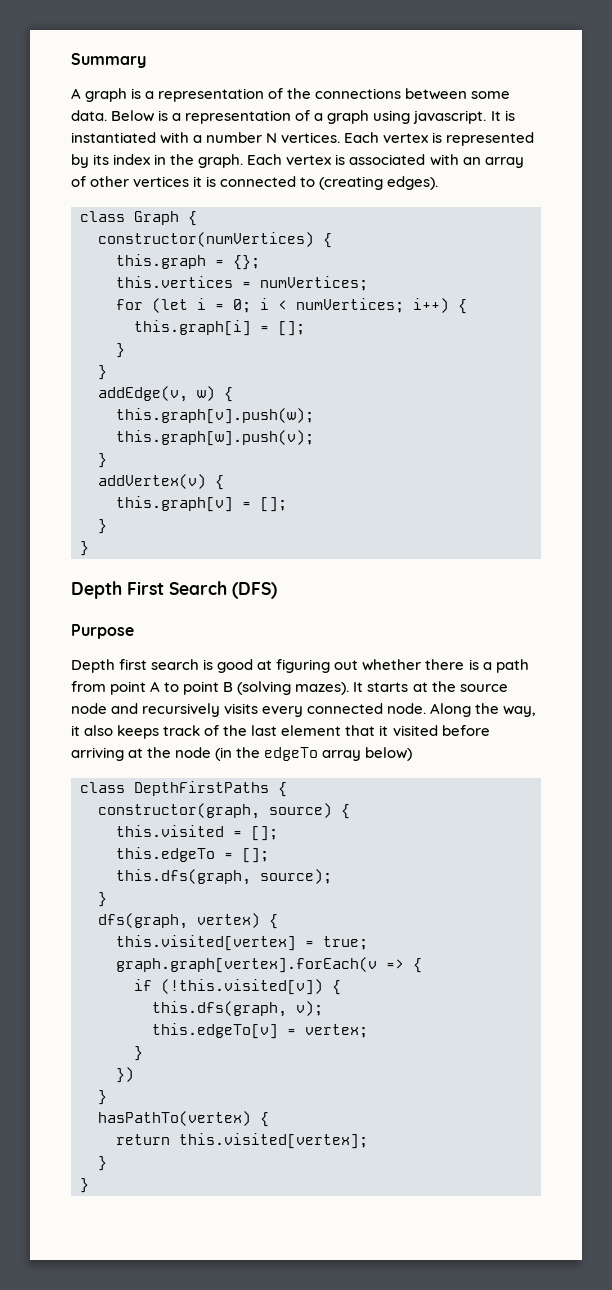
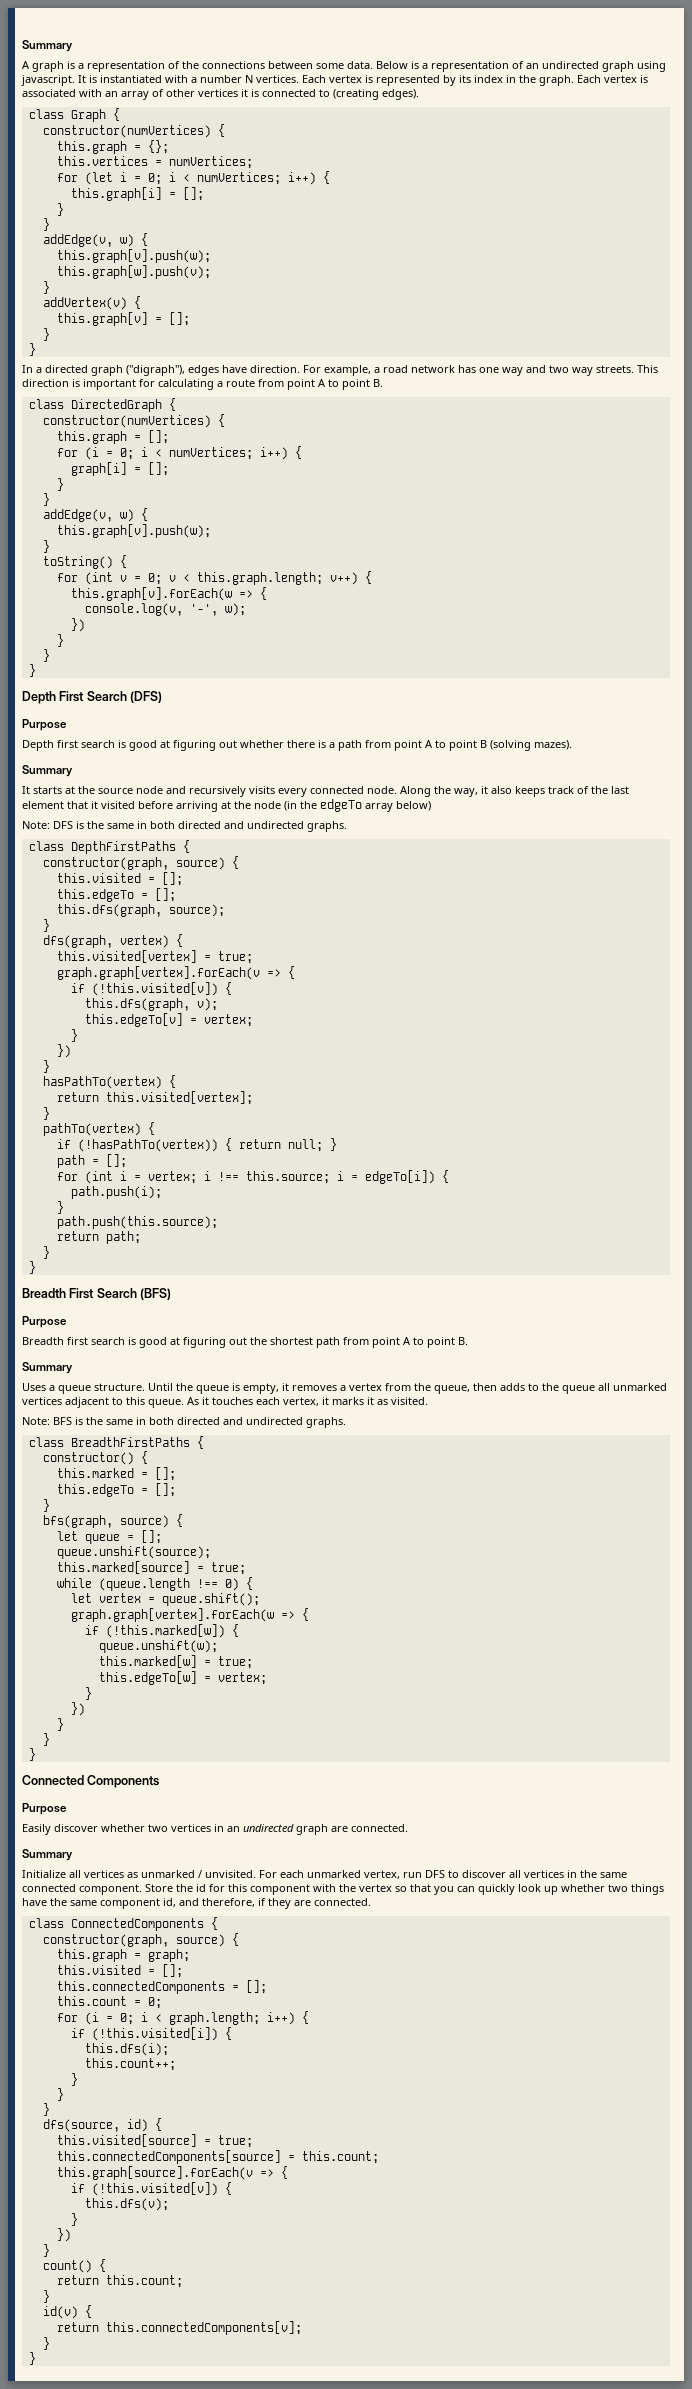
- Below is a representation of a graph using javascript.
+ Below is a representation of an undirected graph using javascript.
+ In a directed graph ("digraph"), edges have direction. For example, a road network has one way and two way streets. This direction is important for calculating a route from point A to point B.
+ class DirectedGraph {
+ constructor(numVertices) {
+ this.graph = [];
+ for (i = 0; i < numVertices; i++) {
+ graph[i] = [];
+ }
+ }
+ addEdge(v, w) {
+ this.graph[v].push(w);
+ }
+ toString() {
+ for (int v = 0; v < this.graph.length; v++) {
+ this.graph[v].forEach(w => {
+ console.log(v, '-', w);
+ })
+ }
+ }
+ }
- Depth first search is good at figuring out whether there is a path from point A to point B (solving mazes). It starts at the source node and recursively visits every connected node.
+ Depth first search is good at figuring out whether there is a path from point A to point B (solving mazes).
+ Summary
+ It starts at the source node and recursively visits every connected node.
+ Note: DFS is the same in both directed and undirected graphs.
+ pathTo(vertex) {
+ if (!hasPathTo(vertex)) { return null; }
+ path = [];
+ for (int i = vertex; i !== this.source; i = edgeTo[i]) {
+ path.push(i);
+ }
+ path.push(this.source);
+ return path;
+ }
+ }
+ Breadth First Search (BFS)
+ Purpose
+ Breadth first search is good at figuring out the shortest path from point A to point B.
+ Summary
+ Uses a queue structure. Until the queue is empty, it removes a vertex from the queue, then adds to the queue all unmarked vertices adjacent to this queue. As it touches each vertex, it marks it as visited.
+ Note: BFS is the same in both directed and undirected graphs.
+ class BreadthFirstPaths {
+ constructor() {
+ this.marked = [];
+ this.edgeTo = [];
+ }
+ bfs(graph, source) {
+ let queue = [];
+ queue.unshift(source);
+ this.marked[source] = true;
+ while (queue.length !== 0) {
+ let vertex = queue.shift();
+ graph.graph[vertex].forEach(w => {
+ if (!this.marked[w]) {
+ queue.unshift(w);
+ this.marked[w] = true;
+ this.edgeTo[w] = vertex;
+ }
+ })
+ }
+ }
+ }
+ Connected Components
+ Purpose
+ Easily discover whether two vertices in an undirected graph are connected.
+ Summary
+ Initialize all vertices as unmarked / unvisited. For each unmarked vertex, run DFS to discover all vertices in the same connected component. Store the id for this component with the vertex so that you can quickly look up whether two things have the same component id, and therefore, if they are connected.
+ class ConnectedComponents {
+ constructor(graph, source) {
+ this.graph = graph;
+ this.visited = [];
+ this.connectedComponents = [];
+ this.count = 0;
+ for (i = 0; i < graph.length; i++) {
+ if (!this.visited[i]) {
+ this.dfs(i);
+ this.count++;
+ }
+ }
+ }
+ dfs(source, id) {
+ this.visited[source] = true;
+ this.connectedComponents[source] = this.count;
+ this.graph[source].forEach(v => {
+ if (!this.visited[v]) {
+ this.dfs(v);
+ }
+ })
+ }
+ count() {
+ return this.count;
+ }
+ id(v) {
+ return this.connectedComponents[v];
+ }

